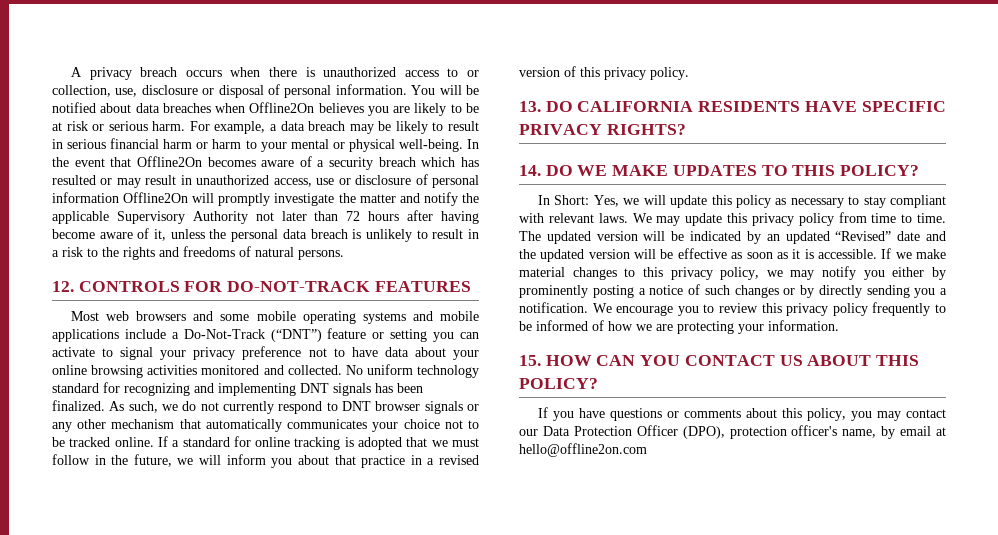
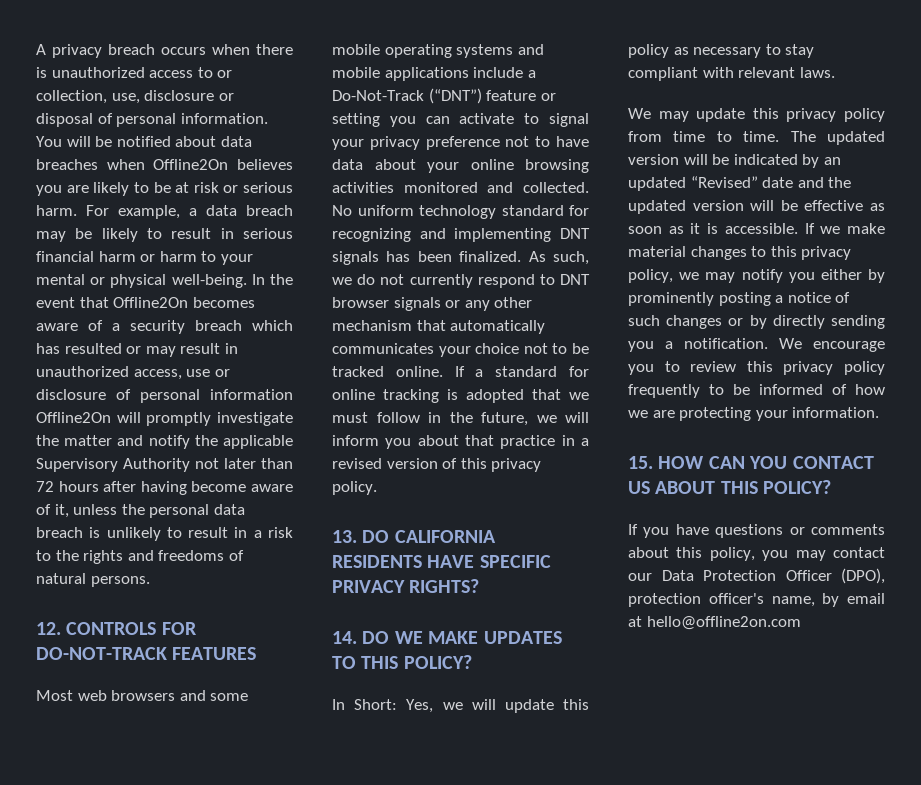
- In Short: Yes, we will update this policy as necessary to stay compliant with relevant laws. We may update this privacy policy from time to time.
+ In Short: Yes, we will update this policy as necessary to stay compliant with relevant laws.
+ We may update this privacy policy from time to time.

